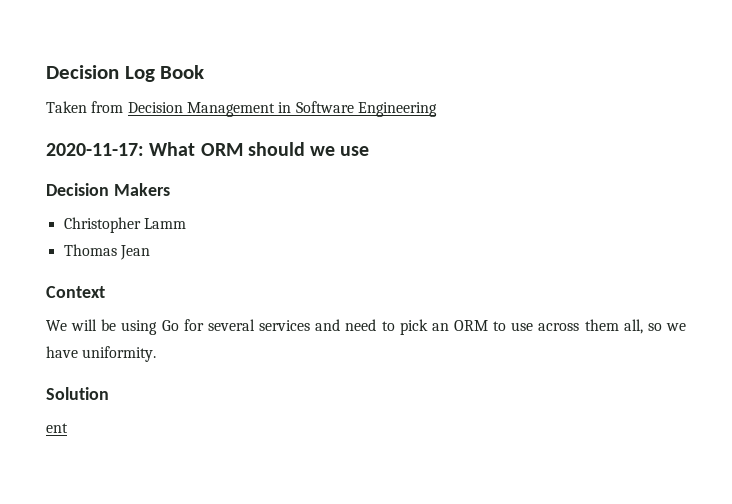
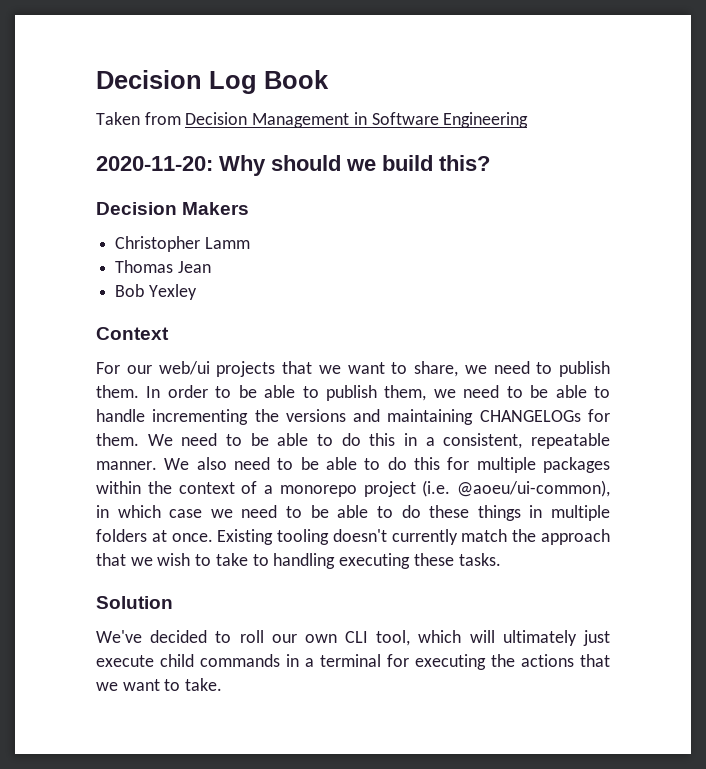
- 2020-11-17: What ORM should we use
+ 2020-11-20: Why should we build this?
+ Bob Yexley
- We will be using Go for several services and need to pick an ORM to use across them all, so we have uniformity.
+ For our web/ui projects that we want to share, we need to publish them. In order to be able to publish them, we need to be able to handle incrementing the versions and maintaining CHANGELOGs for them. We need to be able to do this in a consistent, repeatable manner. We also need to be able to do this for multiple packages within the context of a monorepo project (i.e. @aoeu/ui-common), in which case we need to be able to do these things in multiple folders at once. Existing tooling doesn't currently match the approach that we wish to take to handling executing these tasks.
  Solution
- ent
+ We've decided to roll our own CLI tool, which will ultimately just execute child commands in a terminal for executing the actions that we want to take.

